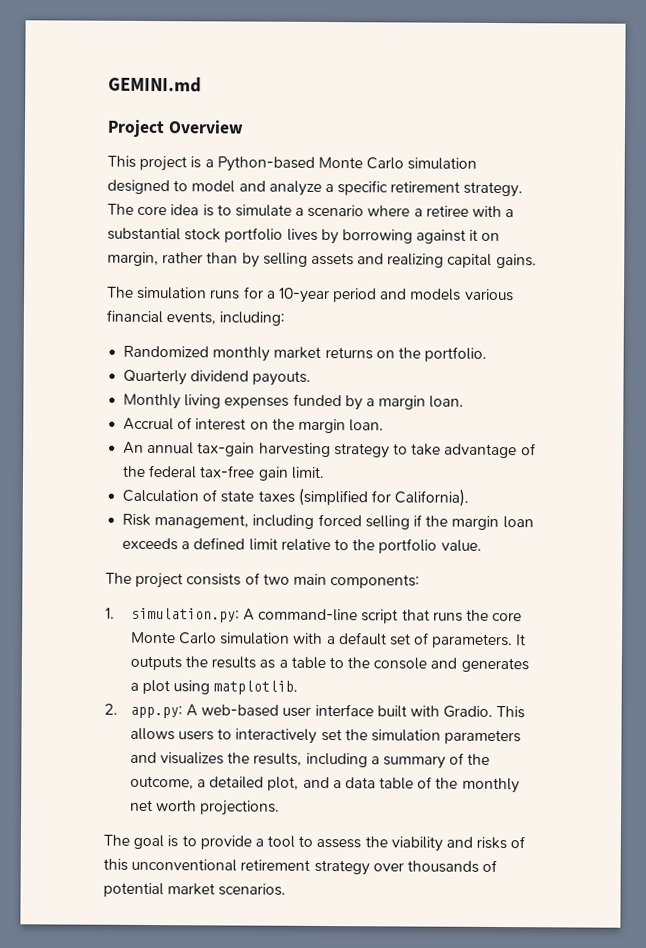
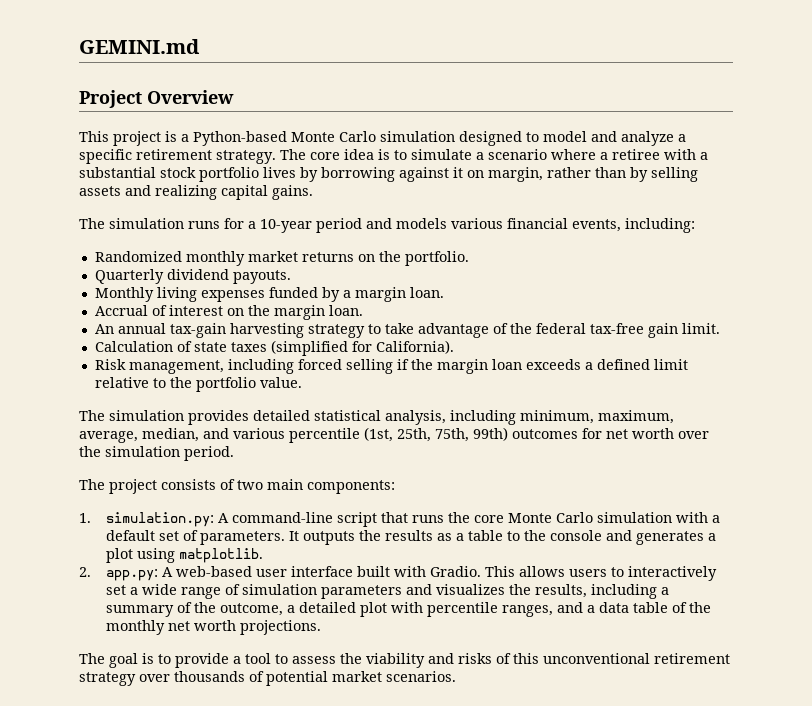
+ The simulation provides detailed statistical analysis, including minimum, maximum, average, median, and various percentile (1st, 25th, 75th, 99th) outcomes for net worth over the simulation period.
- This allows users to interactively set the simulation parameters and visualizes the results, including a summary of the outcome, a detailed plot, and a data table of the monthly net worth projections.
+ This allows users to interactively set a wide range of simulation parameters and visualizes the results, including a summary of the outcome, a detailed plot with percentile ranges, and a data table of the monthly net worth projections.

